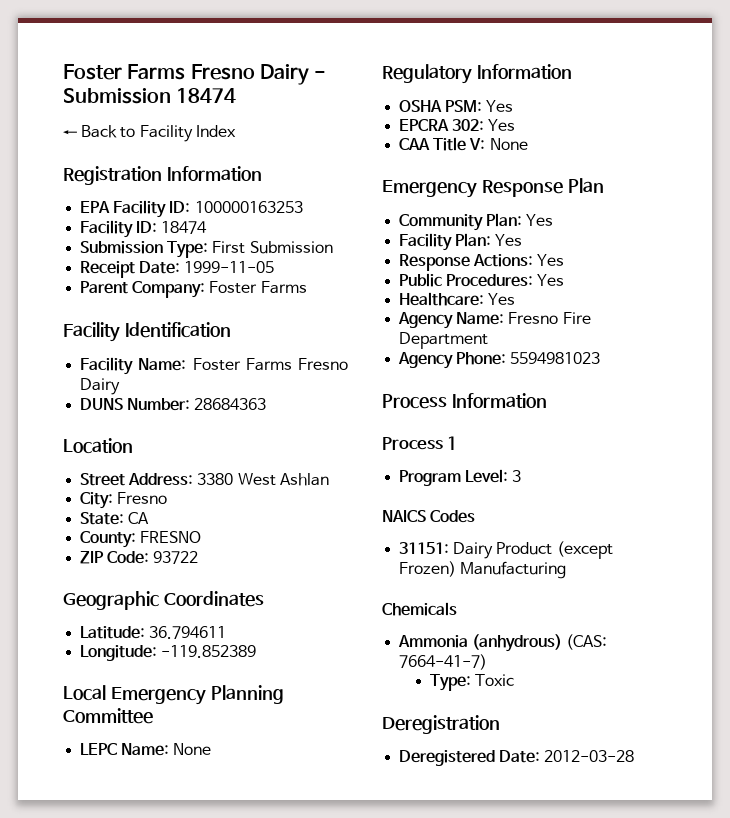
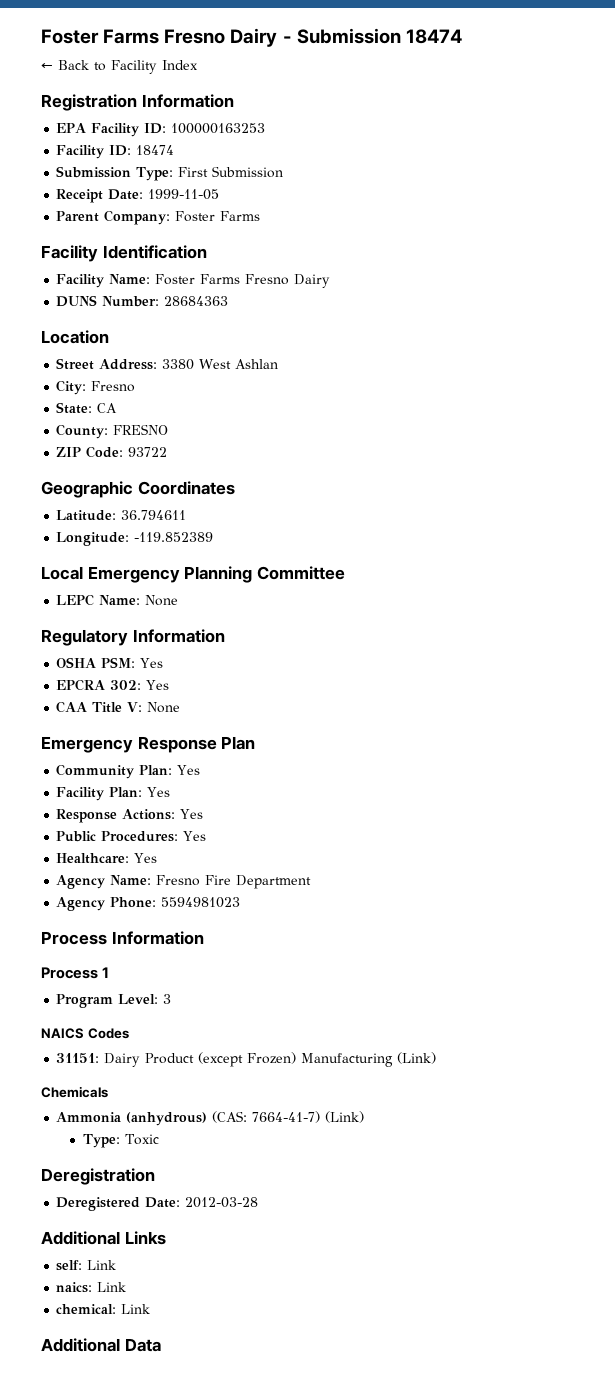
- 31151: Dairy Product (except Frozen) Manufacturing
+ 31151: Dairy Product (except Frozen) Manufacturing (Link)
- Ammonia (anhydrous) (CAS: 7664-41-7)
+ Ammonia (anhydrous) (CAS: 7664-41-7) (Link)
+ Additional Links
+ self: Link
+ naics: Link
+ chemical: Link
+ Additional Data

